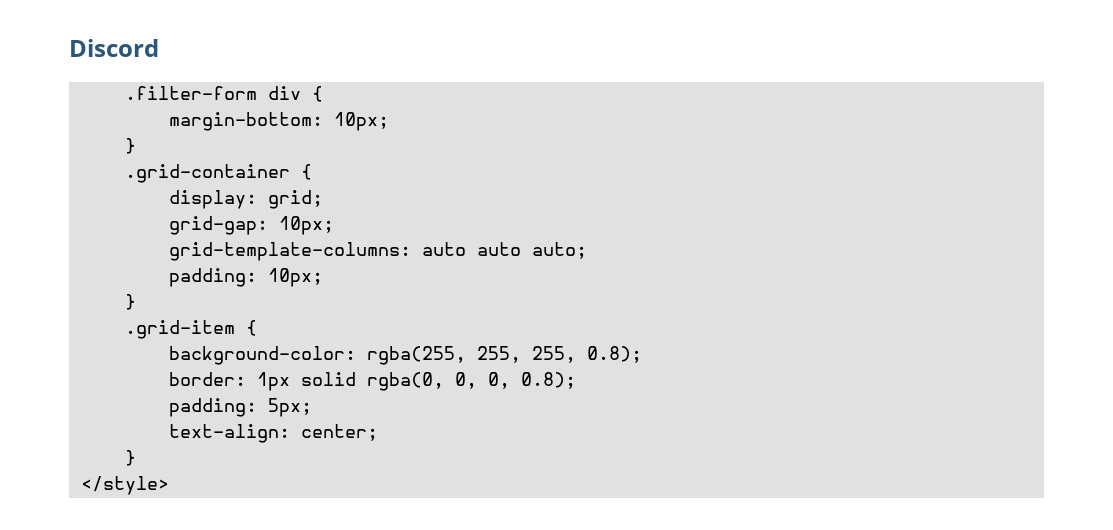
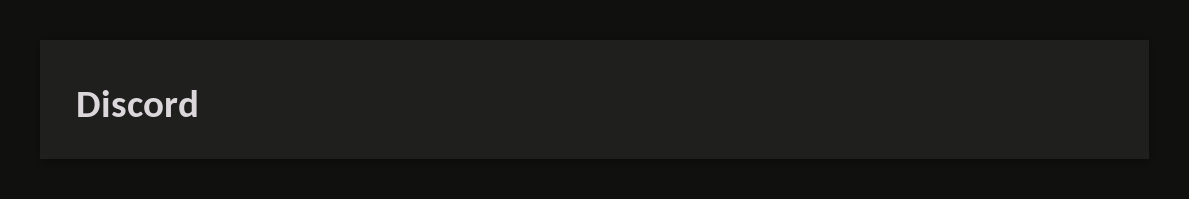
- .filter-form div {
- margin-bottom: 10px;
- }
- .grid-container {
- display: grid;
- grid-gap: 10px;
- grid-template-columns: auto auto auto;
- padding: 10px;
- }
- .grid-item {
- background-color: rgba(255, 255, 255, 0.8);
- border: 1px solid rgba(0, 0, 0, 0.8);
- padding: 5px;
- text-align: center;
- }
- </style>

